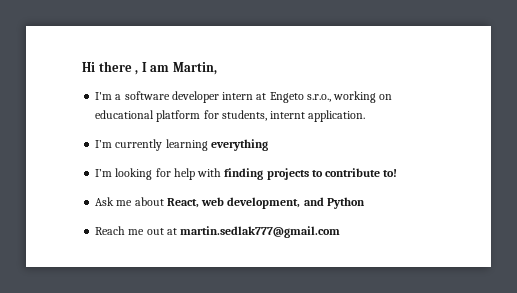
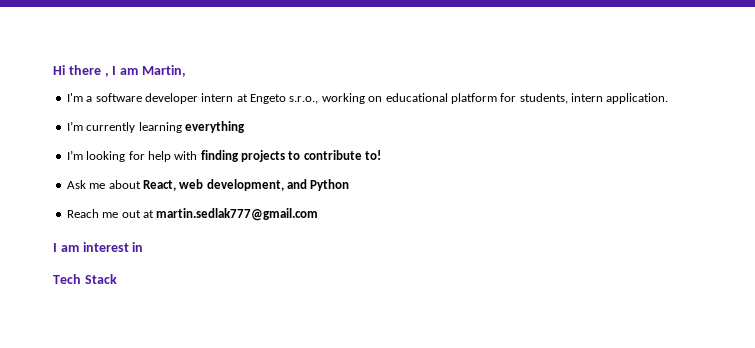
- I'm a software developer intern at Engeto s.r.o., working on educational platform for students, internt application.
+ I'm a software developer intern at Engeto s.r.o., working on educational platform for students, intern application.
+ I am interest in
+ Tech Stack

